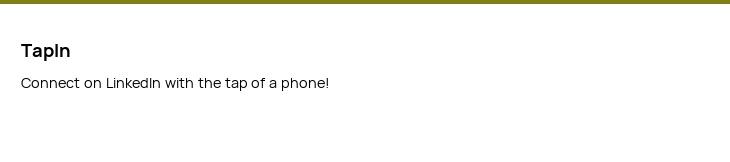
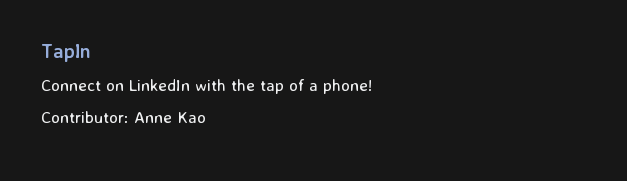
+ Contributor: Anne Kao

